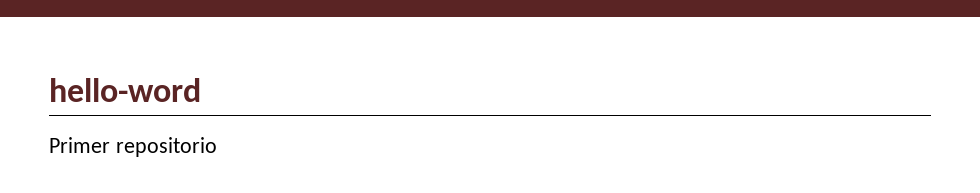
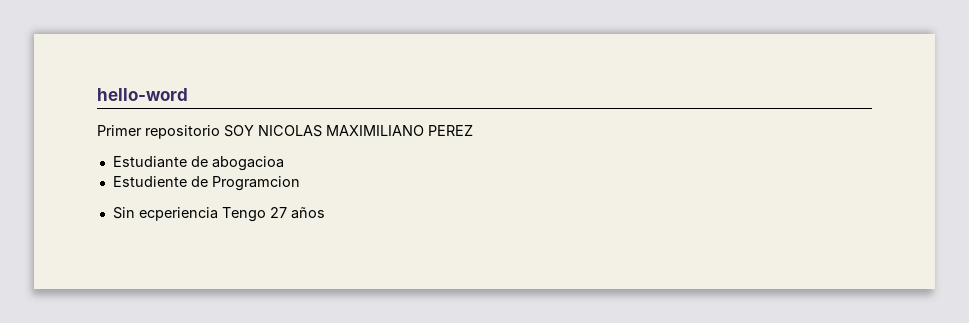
- Primer repositorio
+ Primer repositorio SOY NICOLAS MAXIMILIANO PEREZ
+ Estudiante de abogacioa
+ Estudiente de Programcion
+ Sin ecperiencia Tengo 27 años

